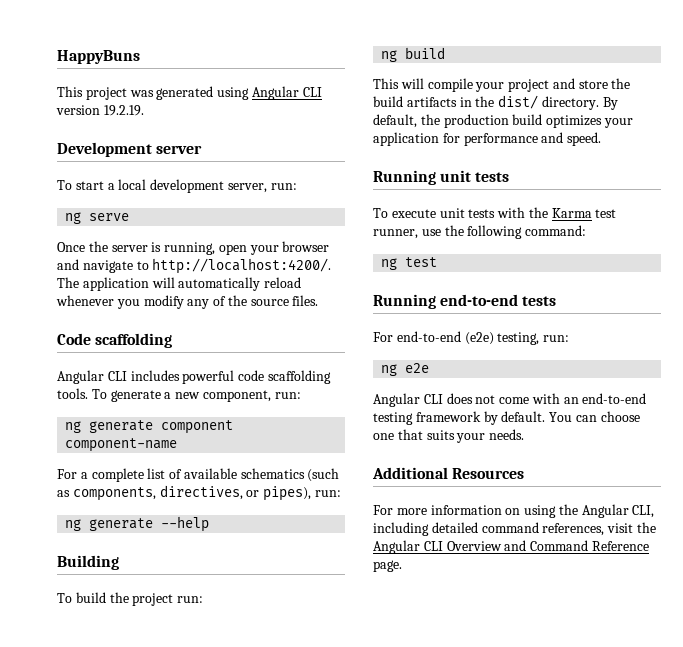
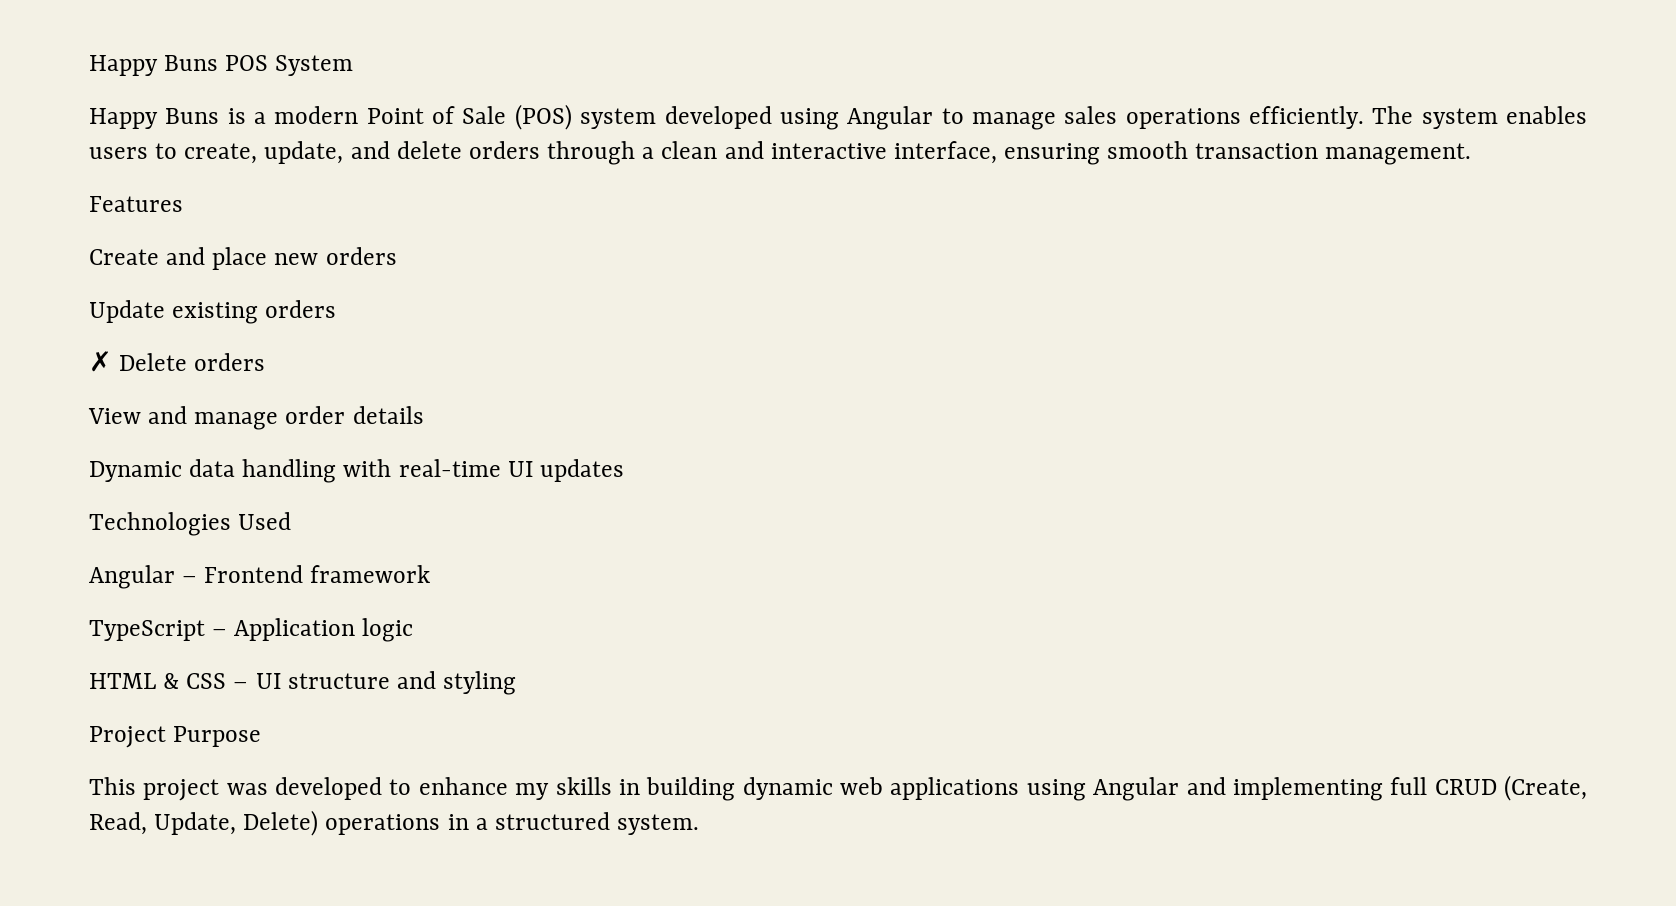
- HappyBuns
- This project was generated using Angular CLI version 19.2.19.
- Development server
- To start a local development server, run:
- ng serve
- Once the server is running, open your browser and navigate to http://localhost:4200/. The application will automatically reload whenever you modify any of the source files.
- Code scaffolding
- Angular CLI includes powerful code scaffolding tools. To generate a new component, run:
- ng generate component component-name
- For a complete list of available schematics (such as components, directives, or pipes), run:
- ng generate --help
- Building
- To build the project run:
- ng build
- This will compile your project and store the build artifacts in the dist/ directory. By default, the production build optimizes your application for performance and speed.
- Running unit tests
- To execute unit tests with the Karma test runner, use the following command:
- ng test
- Running end-to-end tests
- For end-to-end (e2e) testing, run:
- ng e2e
- Angular CLI does not come with an end-to-end testing framework by default. You can choose one that suits your needs.
- Additional Resources
- For more information on using the Angular CLI, including detailed command references, visit the Angular CLI Overview and Command Reference page.
+ Happy Buns POS System
+ Happy Buns is a modern Point of Sale (POS) system developed using Angular to manage sales operations efficiently. The system enables users to create, update, and delete orders through a clean and interactive interface, ensuring smooth transaction management.
+ Features
+ Create and place new orders
+ Update existing orders
+ ✗ Delete orders
+ View and manage order details
+ Dynamic data handling with real-time UI updates
+ Technologies Used
+ Angular – Frontend framework
+ TypeScript – Application logic
+ HTML & CSS – UI structure and styling
+ Project Purpose
+ This project was developed to enhance my skills in building dynamic web applications using Angular and implementing full CRUD (Create, Read, Update, Delete) operations in a structured system.

